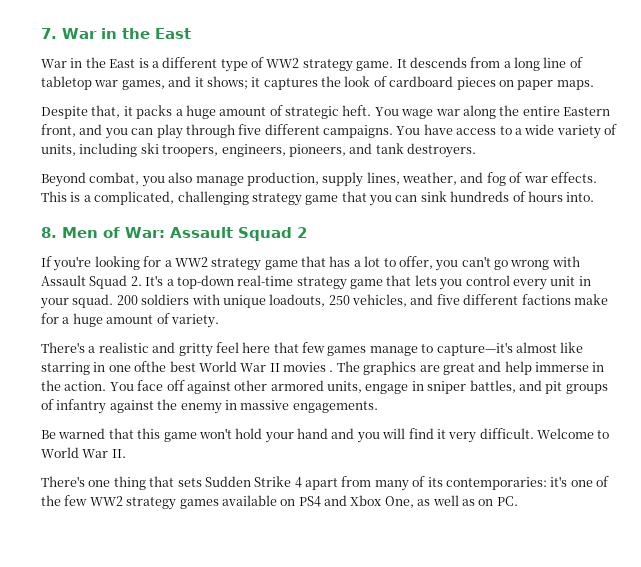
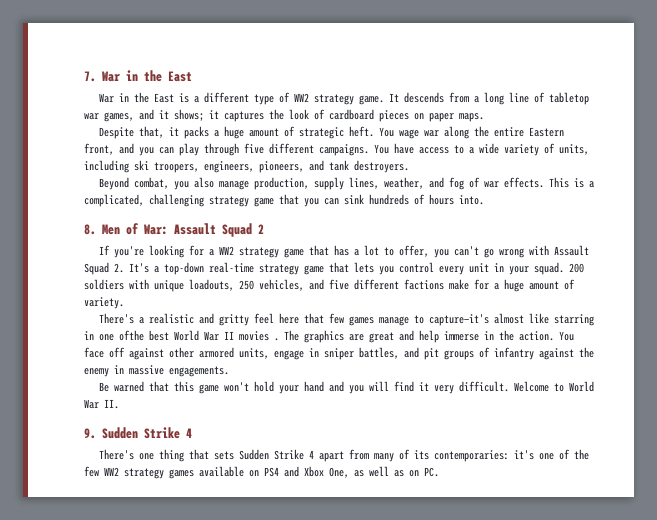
+ 9. Sudden Strike 4

